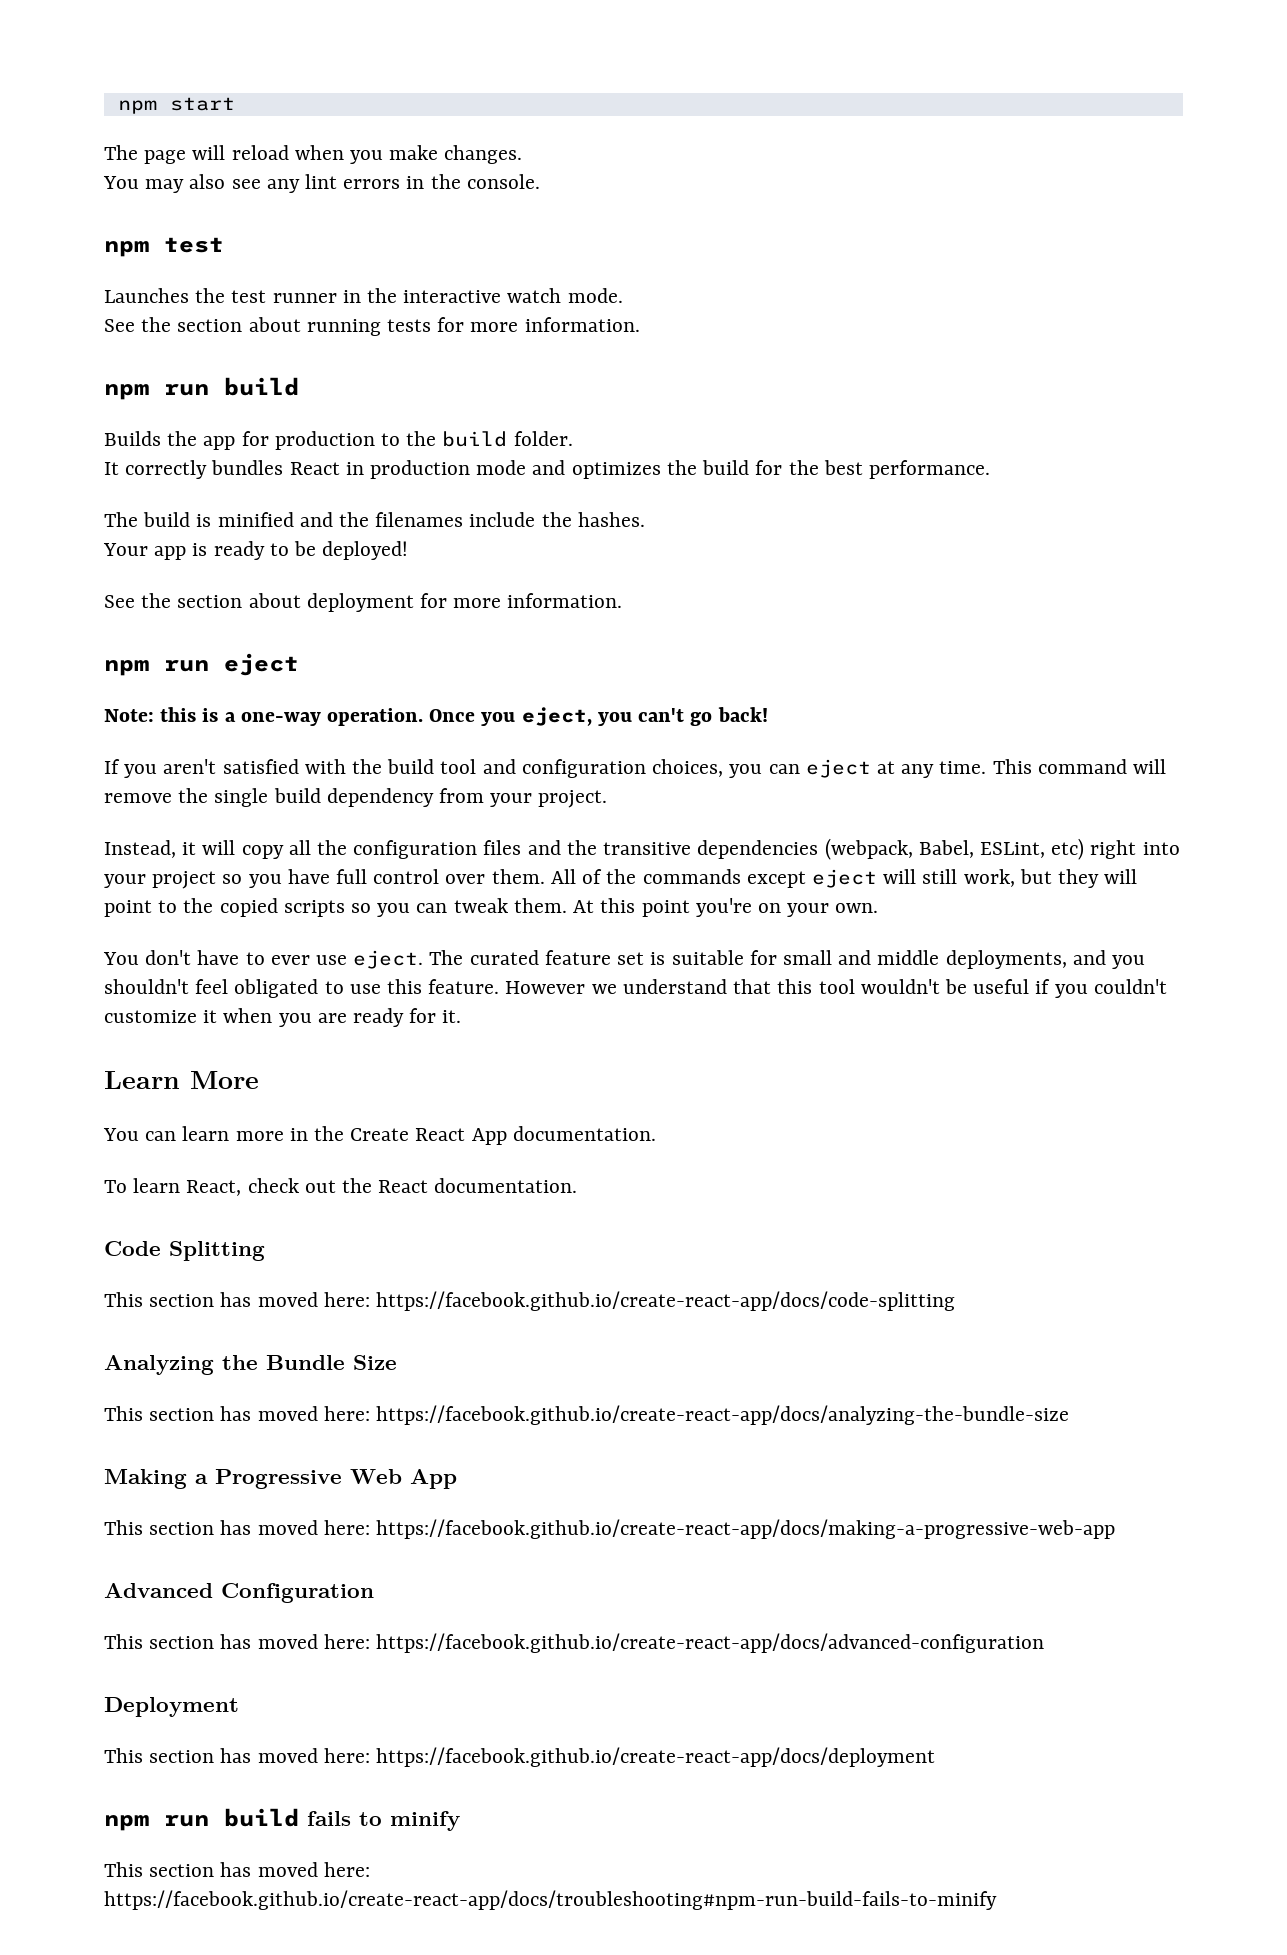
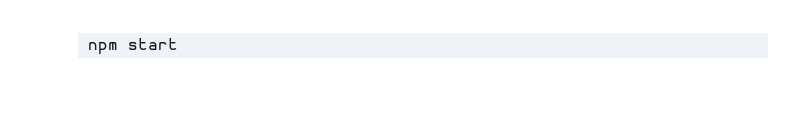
- The page will reload when you make changes.
- You may also see any lint errors in the console.
- npm test
- Launches the test runner in the interactive watch mode.
- See the section about running tests for more information.
- npm run build
- Builds the app for production to the build folder.
- It correctly bundles React in production mode and optimizes the build for the best performance.
- The build is minified and the filenames include the hashes.
- Your app is ready to be deployed!
- See the section about deployment for more information.
- npm run eject
- Note: this is a one-way operation. Once you eject, you can't go back!
- If you aren't satisfied with the build tool and configuration choices, you can eject at any time. This command will remove the single build dependency from your project.
- Instead, it will copy all the configuration files and the transitive dependencies (webpack, Babel, ESLint, etc) right into your project so you have full control over them. All of the commands except eject will still work, but they will point to the copied scripts so you can tweak them. At this point you're on your own.
- You don't have to ever use eject. The curated feature set is suitable for small and middle deployments, and you shouldn't feel obligated to use this feature. However we understand that this tool wouldn't be useful if you couldn't customize it when you are ready for it.
- Learn More
- You can learn more in the Create React App documentation.
- To learn React, check out the React documentation.
- Code Splitting
- This section has moved here: https://facebook.github.io/create-react-app/docs/code-splitting
- Analyzing the Bundle Size
- This section has moved here: https://facebook.github.io/create-react-app/docs/analyzing-the-bundle-size
- Making a Progressive Web App
- This section has moved here: https://facebook.github.io/create-react-app/docs/making-a-progressive-web-app
- Advanced Configuration
- This section has moved here: https://facebook.github.io/create-react-app/docs/advanced-configuration
- Deployment
- This section has moved here: https://facebook.github.io/create-react-app/docs/deployment
- npm run build fails to minify
- This section has moved here: https://facebook.github.io/create-react-app/docs/troubleshooting#npm-run-build-fails-to-minify

